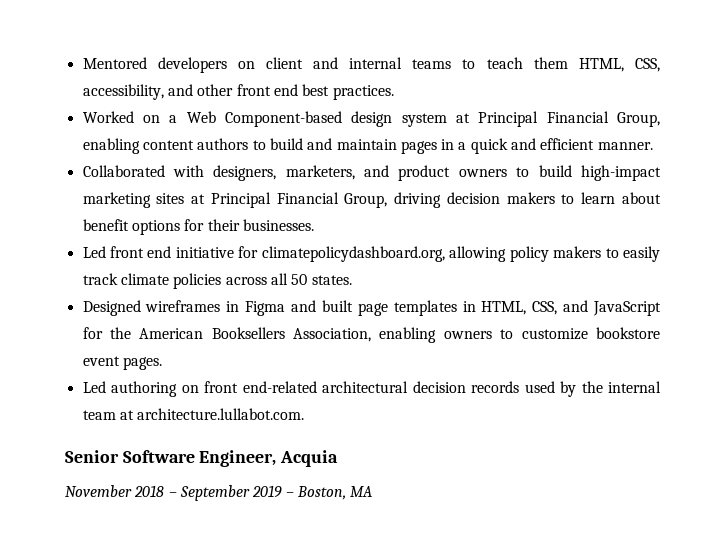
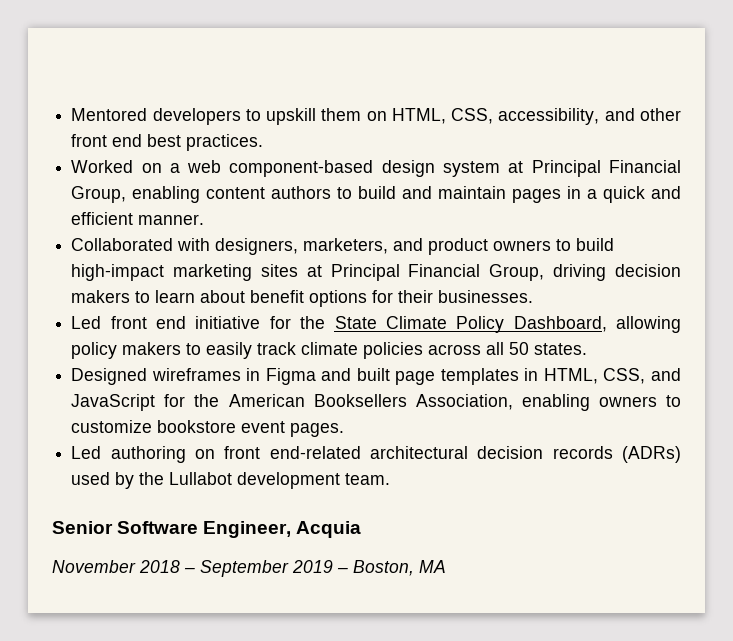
- Mentored developers on client and internal teams to teach them HTML, CSS, accessibility, and other front end best practices.
+ Mentored developers to upskill them on HTML, CSS, accessibility, and other front end best practices.
- Worked on a Web Component-based design system at Principal Financial Group, enabling content authors to build and maintain pages in a quick and efficient manner.
+ Worked on a web component-based design system at Principal Financial Group, enabling content authors to build and maintain pages in a quick and efficient manner.
- Led front end initiative for climatepolicydashboard.org, allowing policy makers to easily track climate policies across all 50 states.
+ Led front end initiative for the State Climate Policy Dashboard, allowing policy makers to easily track climate policies across all 50 states.
- Led authoring on front end-related architectural decision records used by the internal team at architecture.lullabot.com.
+ Led authoring on front end-related architectural decision records (ADRs) used by the Lullabot development team.

